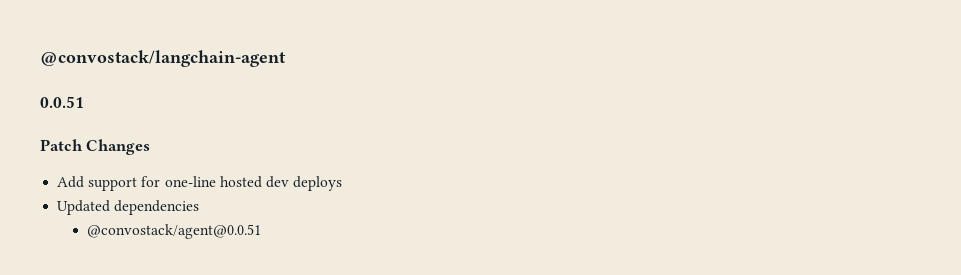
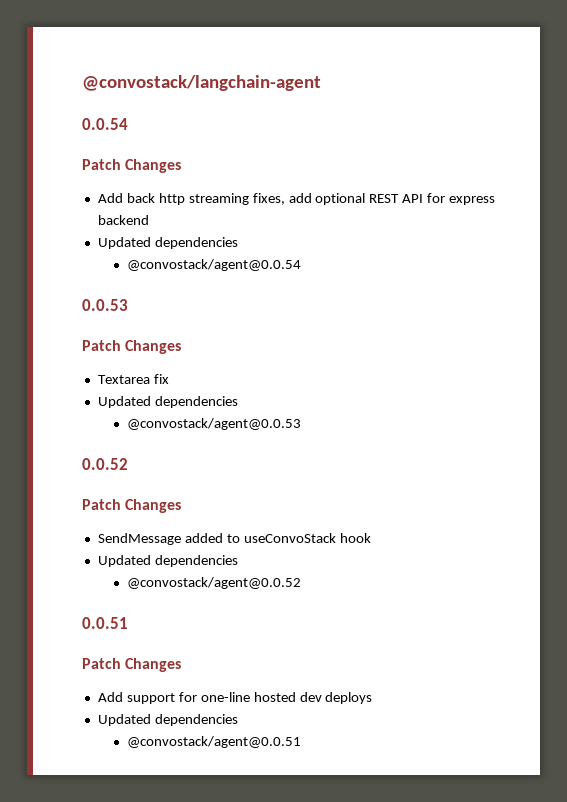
+ 0.0.54
+ Patch Changes
+ Add back http streaming fixes, add optional REST API for express backend
+ Updated dependencies
+ @convostack/agent@0.0.54
+ 0.0.53
+ Patch Changes
+ Textarea fix
+ Updated dependencies
+ @convostack/agent@0.0.53
+ 0.0.52
+ Patch Changes
+ SendMessage added to useConvoStack hook
+ Updated dependencies
+ @convostack/agent@0.0.52

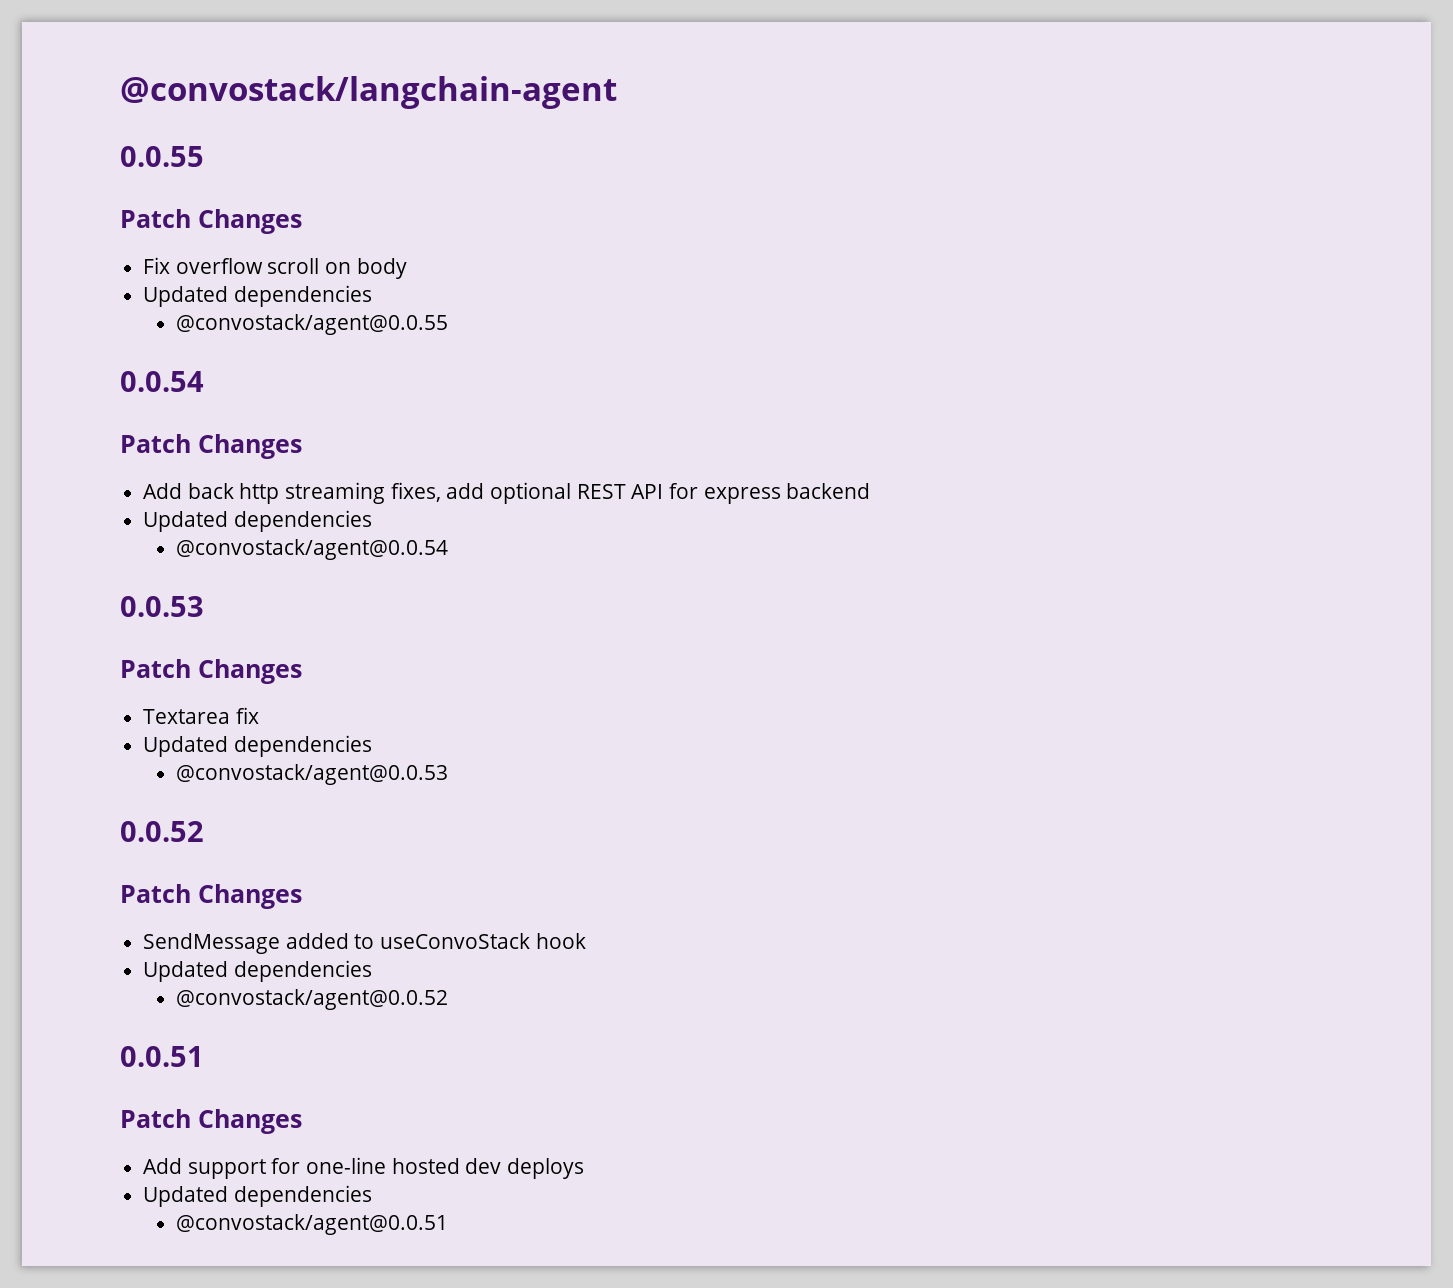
+ 0.0.55
+ Patch Changes
+ Fix overflow scroll on body
+ Updated dependencies
+ @convostack/agent@0.0.55

